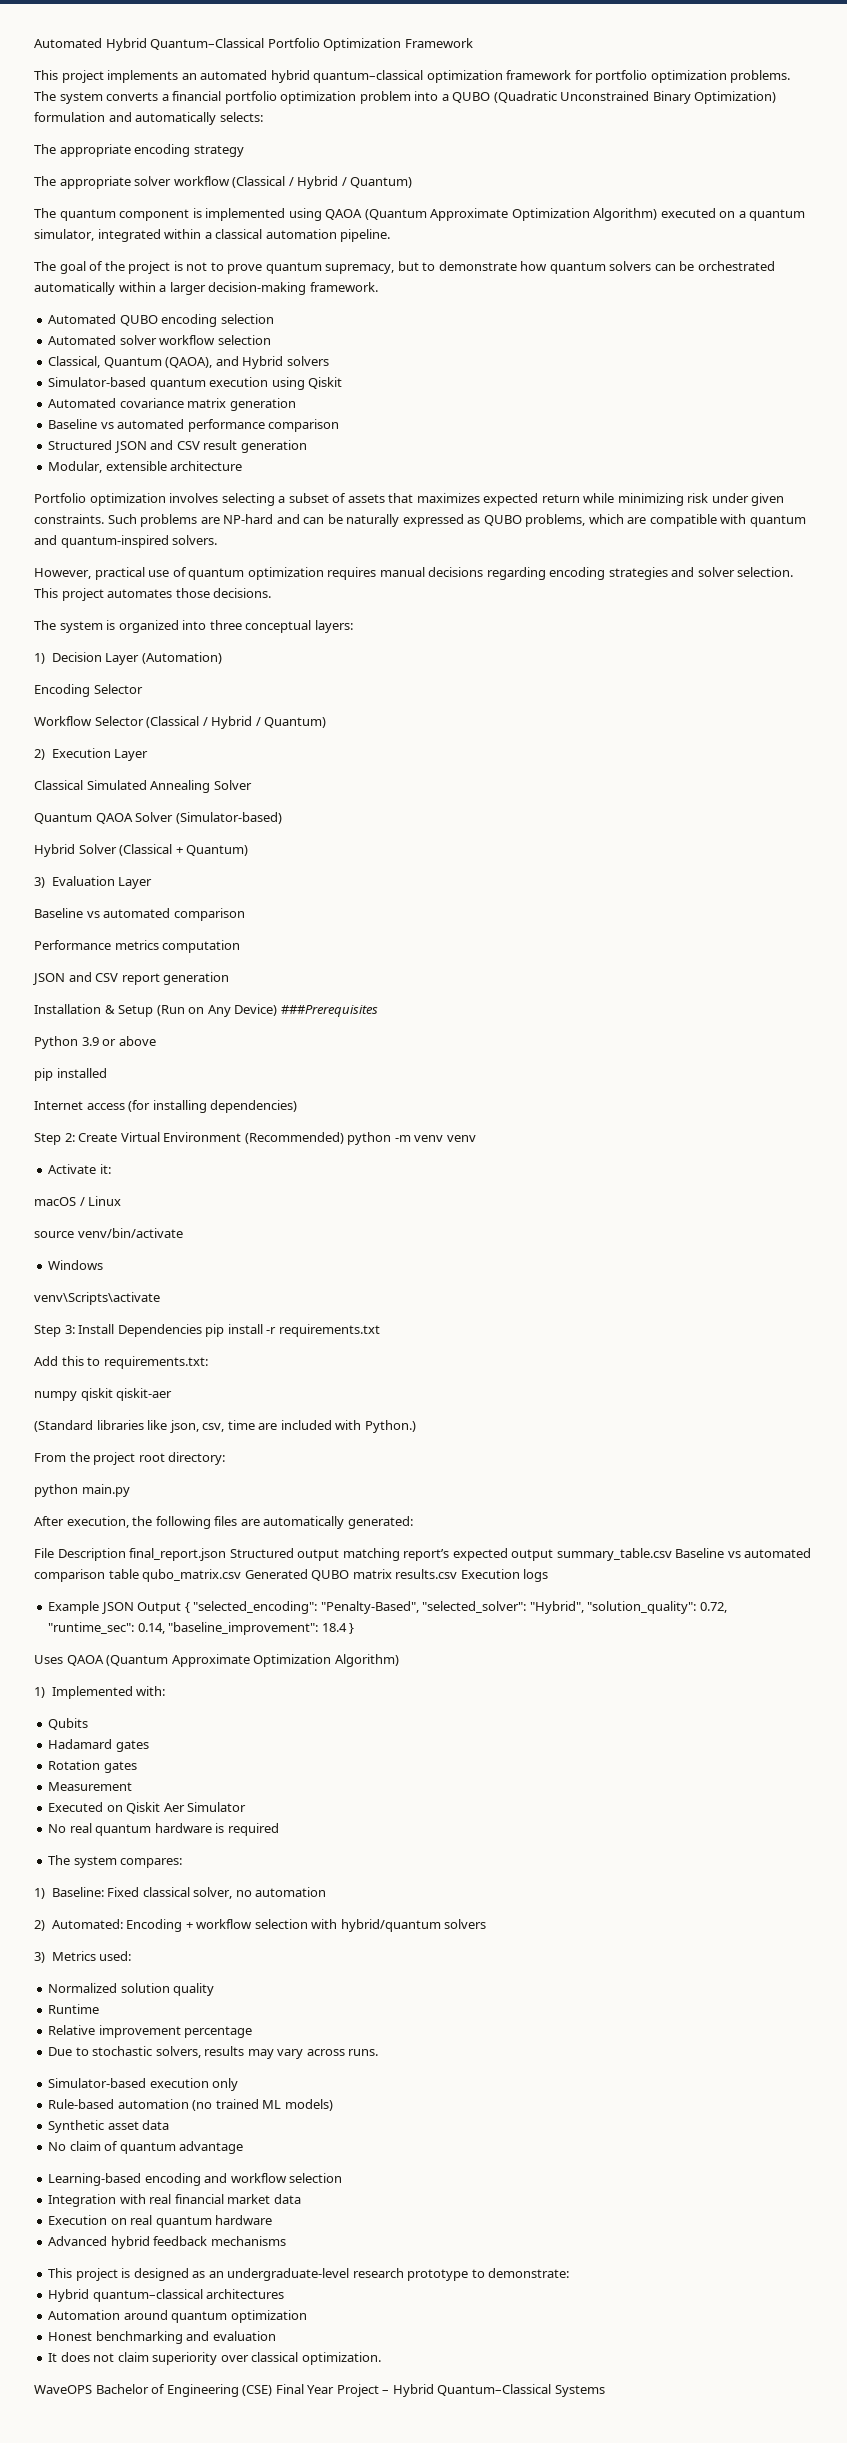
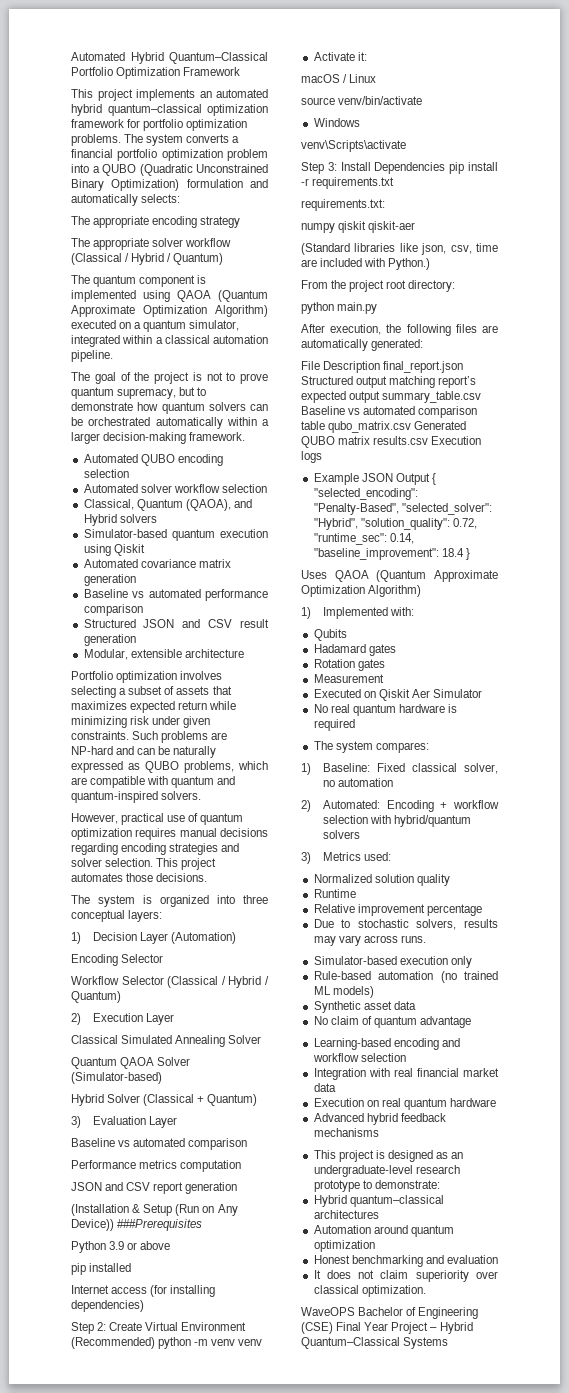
- Installation & Setup (Run on Any Device) ###Prerequisites
+ (Installation & Setup (Run on Any Device)) ###Prerequisites
- Add this to requirements.txt:
+ requirements.txt:

